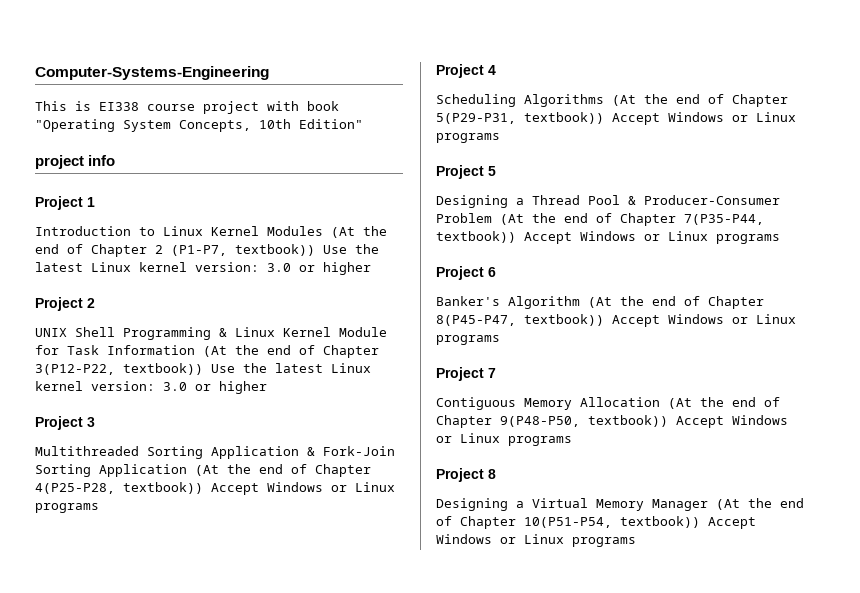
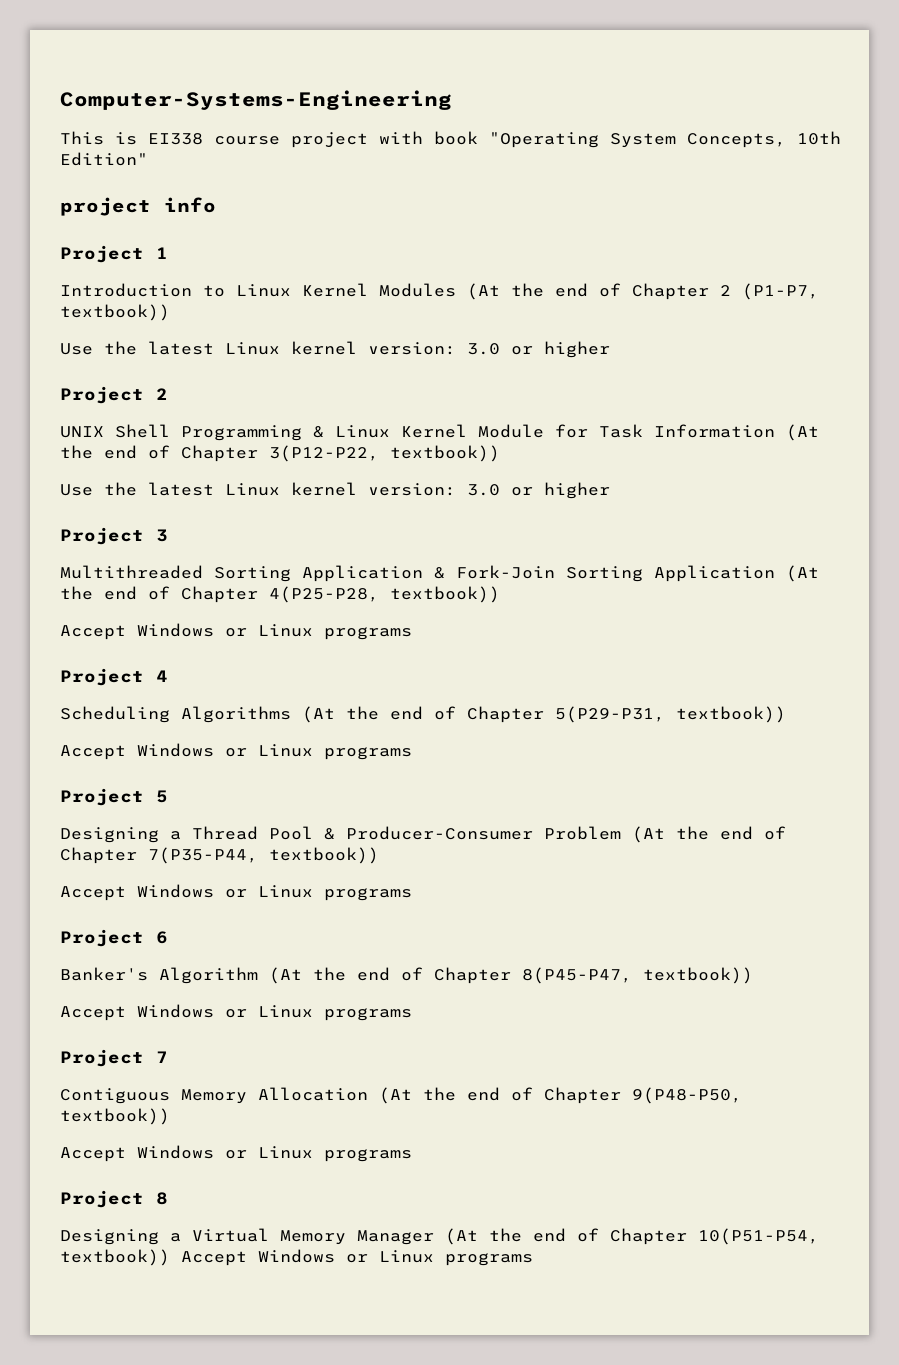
- Introduction to Linux Kernel Modules (At the end of Chapter 2 (P1-P7, textbook)) Use the latest Linux kernel version: 3.0 or higher
+ Introduction to Linux Kernel Modules (At the end of Chapter 2 (P1-P7, textbook))
+ Use the latest Linux kernel version: 3.0 or higher
- UNIX Shell Programming & Linux Kernel Module for Task Information (At the end of Chapter 3(P12-P22, textbook)) Use the latest Linux kernel version: 3.0 or higher
+ UNIX Shell Programming & Linux Kernel Module for Task Information (At the end of Chapter 3(P12-P22, textbook))
+ Use the latest Linux kernel version: 3.0 or higher
- Multithreaded Sorting Application & Fork-Join Sorting Application (At the end of Chapter 4(P25-P28, textbook)) Accept Windows or Linux programs
+ Multithreaded Sorting Application & Fork-Join Sorting Application (At the end of Chapter 4(P25-P28, textbook))
+ Accept Windows or Linux programs
- Scheduling Algorithms (At the end of Chapter 5(P29-P31, textbook)) Accept Windows or Linux programs
+ Scheduling Algorithms (At the end of Chapter 5(P29-P31, textbook))
+ Accept Windows or Linux programs
- Designing a Thread Pool & Producer-Consumer Problem (At the end of Chapter 7(P35-P44, textbook)) Accept Windows or Linux programs
+ Designing a Thread Pool & Producer-Consumer Problem (At the end of Chapter 7(P35-P44, textbook))
+ Accept Windows or Linux programs
- Banker's Algorithm (At the end of Chapter 8(P45-P47, textbook)) Accept Windows or Linux programs
+ Banker's Algorithm (At the end of Chapter 8(P45-P47, textbook))
+ Accept Windows or Linux programs
- Contiguous Memory Allocation (At the end of Chapter 9(P48-P50, textbook)) Accept Windows or Linux programs
+ Contiguous Memory Allocation (At the end of Chapter 9(P48-P50, textbook))
+ Accept Windows or Linux programs

